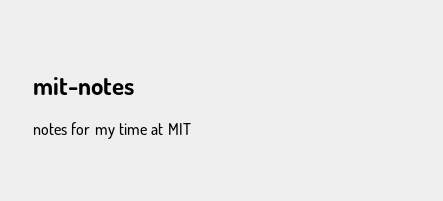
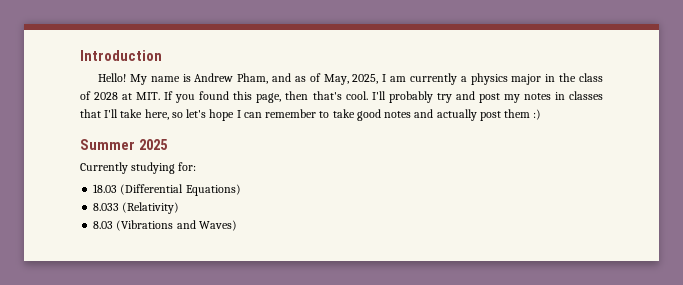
- mit-notes
- notes for my time at MIT
+ Introduction
+ Hello! My name is Andrew Pham, and as of May, 2025, I am currently a physics major in the class of 2028 at MIT. If you found this page, then that's cool. I'll probably try and post my notes in classes that I'll take here, so let's hope I can remember to take good notes and actually post them :)
+ Summer 2025
+ Currently studying for:
+ 18.03 (Differential Equations)
+ 8.033 (Relativity)
+ 8.03 (Vibrations and Waves)

